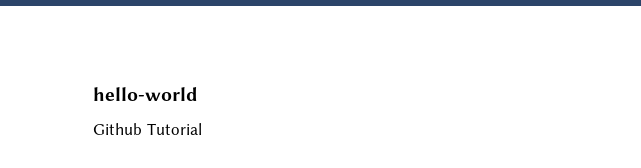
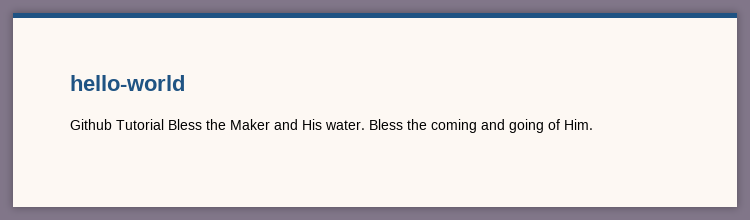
- Github Tutorial
+ Github Tutorial Bless the Maker and His water. Bless the coming and going of Him.

